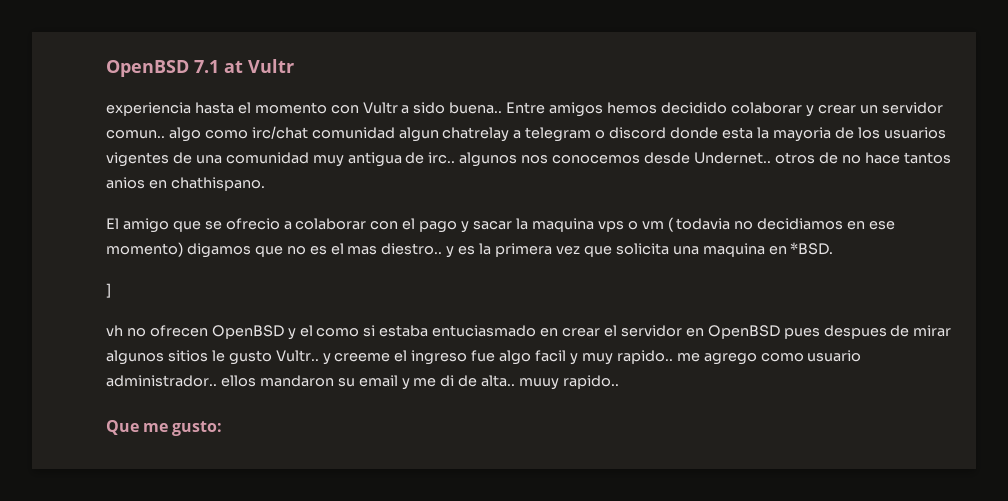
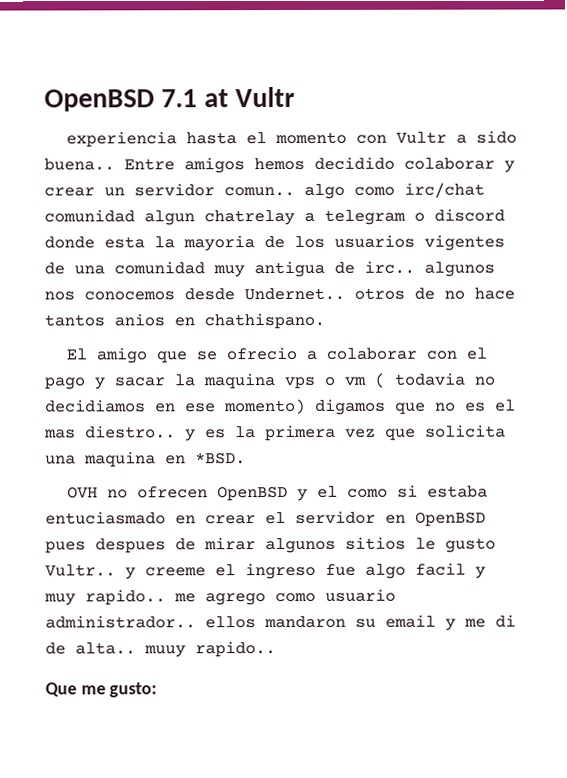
- ]
- vh no ofrecen OpenBSD y el como si estaba entuciasmado en crear el servidor en OpenBSD pues despues de mirar algunos sitios le gusto Vultr.. y creeme el ingreso fue algo facil y muy rapido.. me agrego como usuario administrador.. ellos mandaron su email y me di de alta.. muuy rapido..
+ OVH no ofrecen OpenBSD y el como si estaba entuciasmado en crear el servidor en OpenBSD pues despues de mirar algunos sitios le gusto Vultr.. y creeme el ingreso fue algo facil y muy rapido.. me agrego como usuario administrador.. ellos mandaron su email y me di de alta.. muuy rapido..

